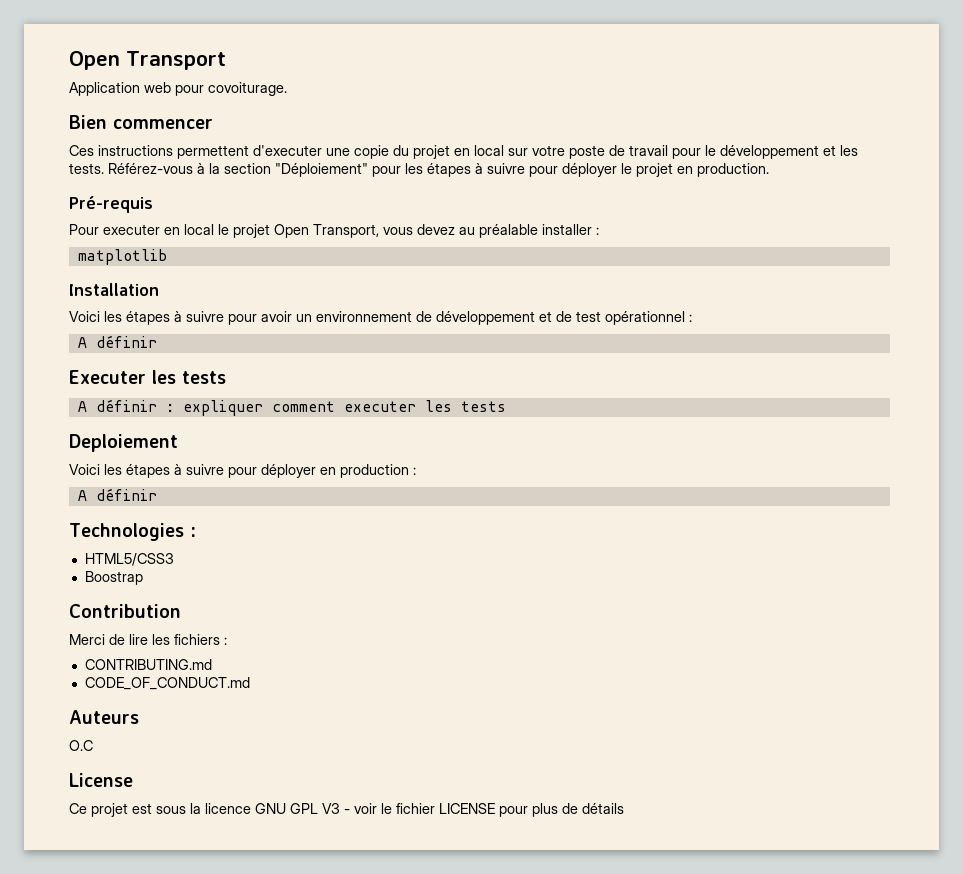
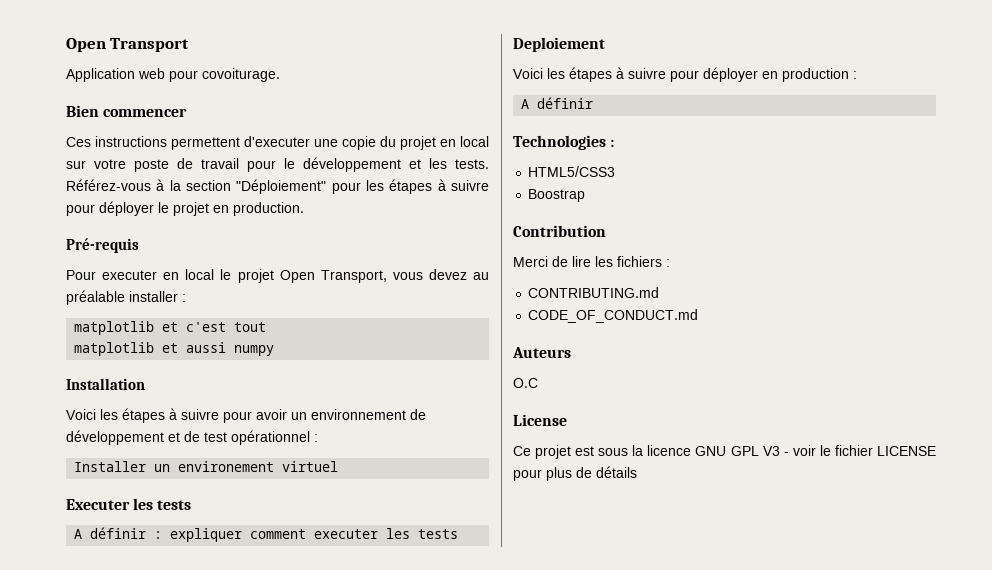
- matplotlib
+ matplotlib et c'est tout
+ matplotlib et aussi numpy
  Voici les étapes à suivre pour avoir un environnement de développement et de test opérationnel :
- A définir
+ Installer un environement virtuel

